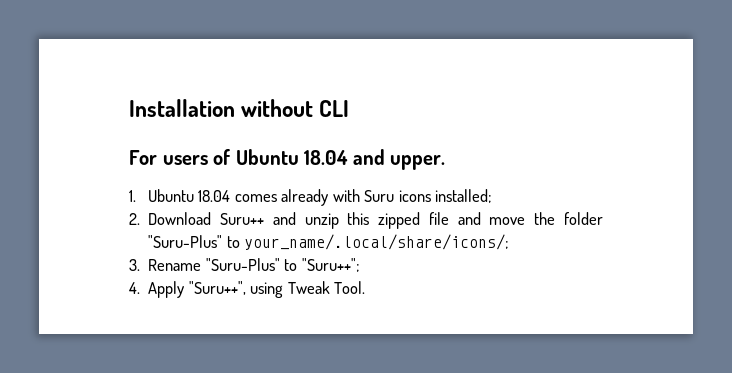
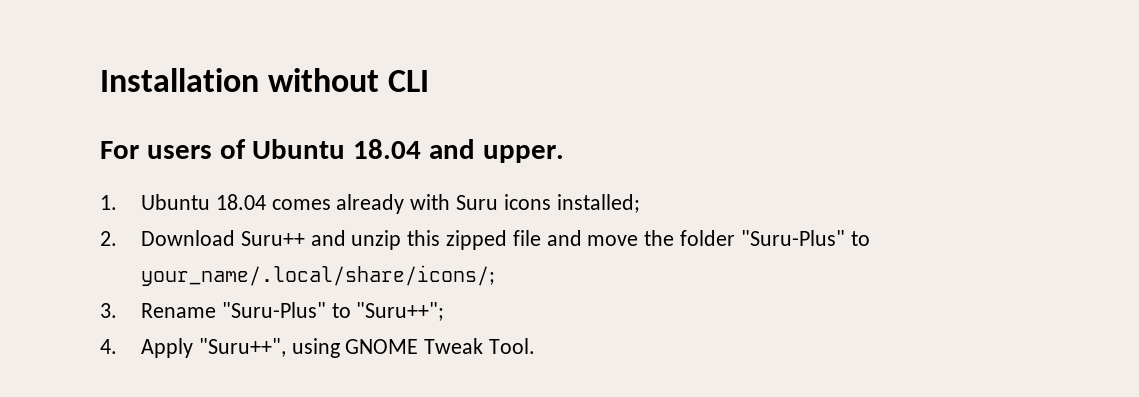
- 4. Apply "Suru++", using Tweak Tool.
+ 4. Apply "Suru++", using GNOME Tweak Tool.

